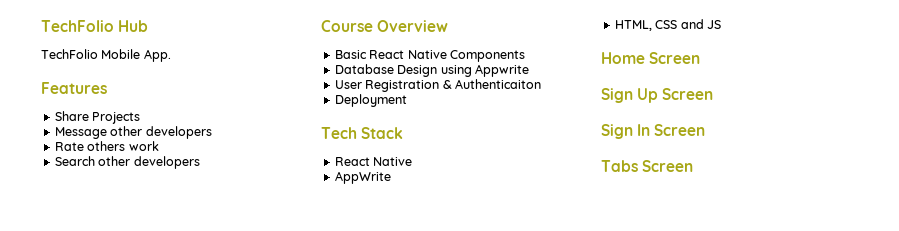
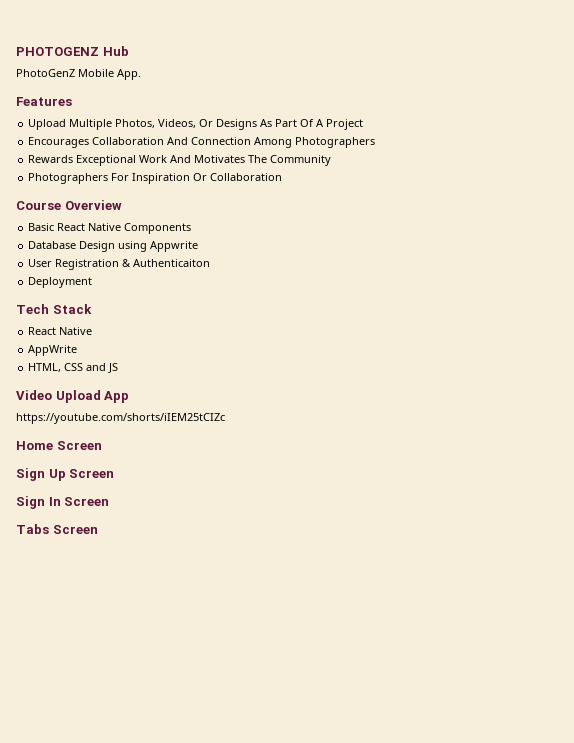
- TechFolio Hub
+ PHOTOGENZ Hub
- TechFolio Mobile App.
+ PhotoGenZ Mobile App.
- Share Projects
- Message other developers
- Rate others work
- Search other developers
+ Upload Multiple Photos, Videos, Or Designs As Part Of A Project
+ Encourages Collaboration And Connection Among Photographers
+ Rewards Exceptional Work And Motivates The Community
+ Photographers For Inspiration Or Collaboration
+ Video Upload App
+ https://youtube.com/shorts/iIEM25tCIZc

